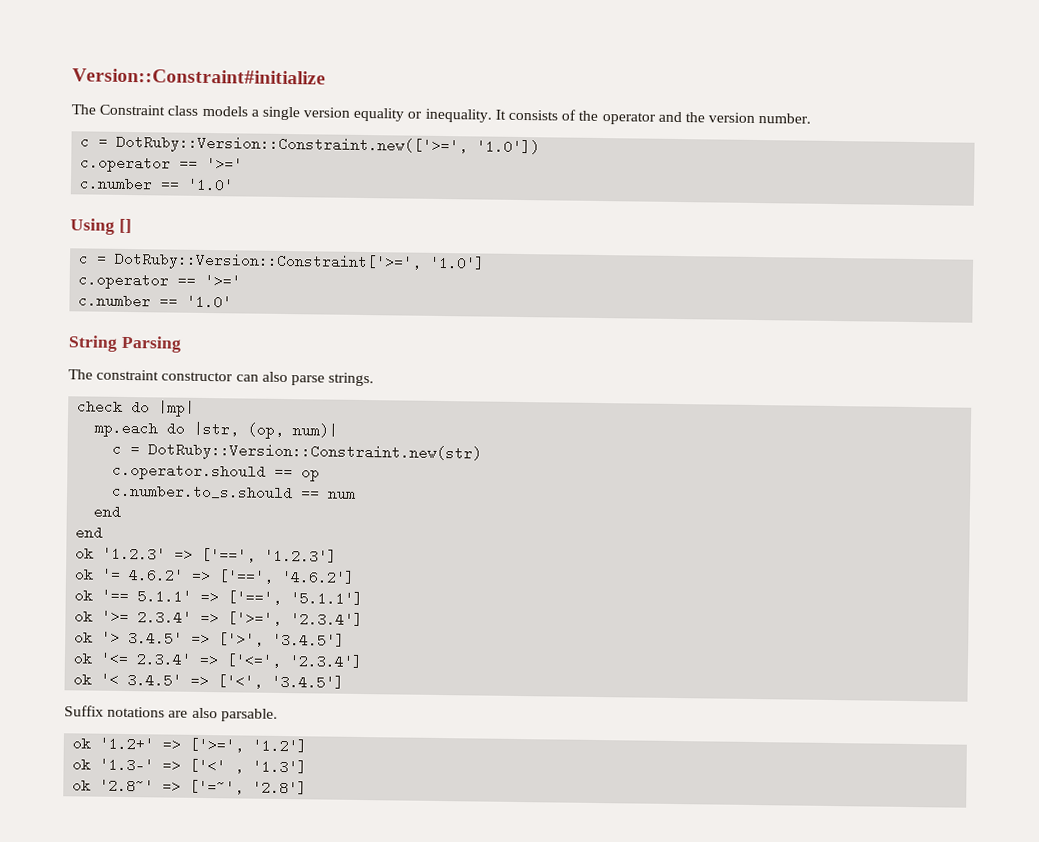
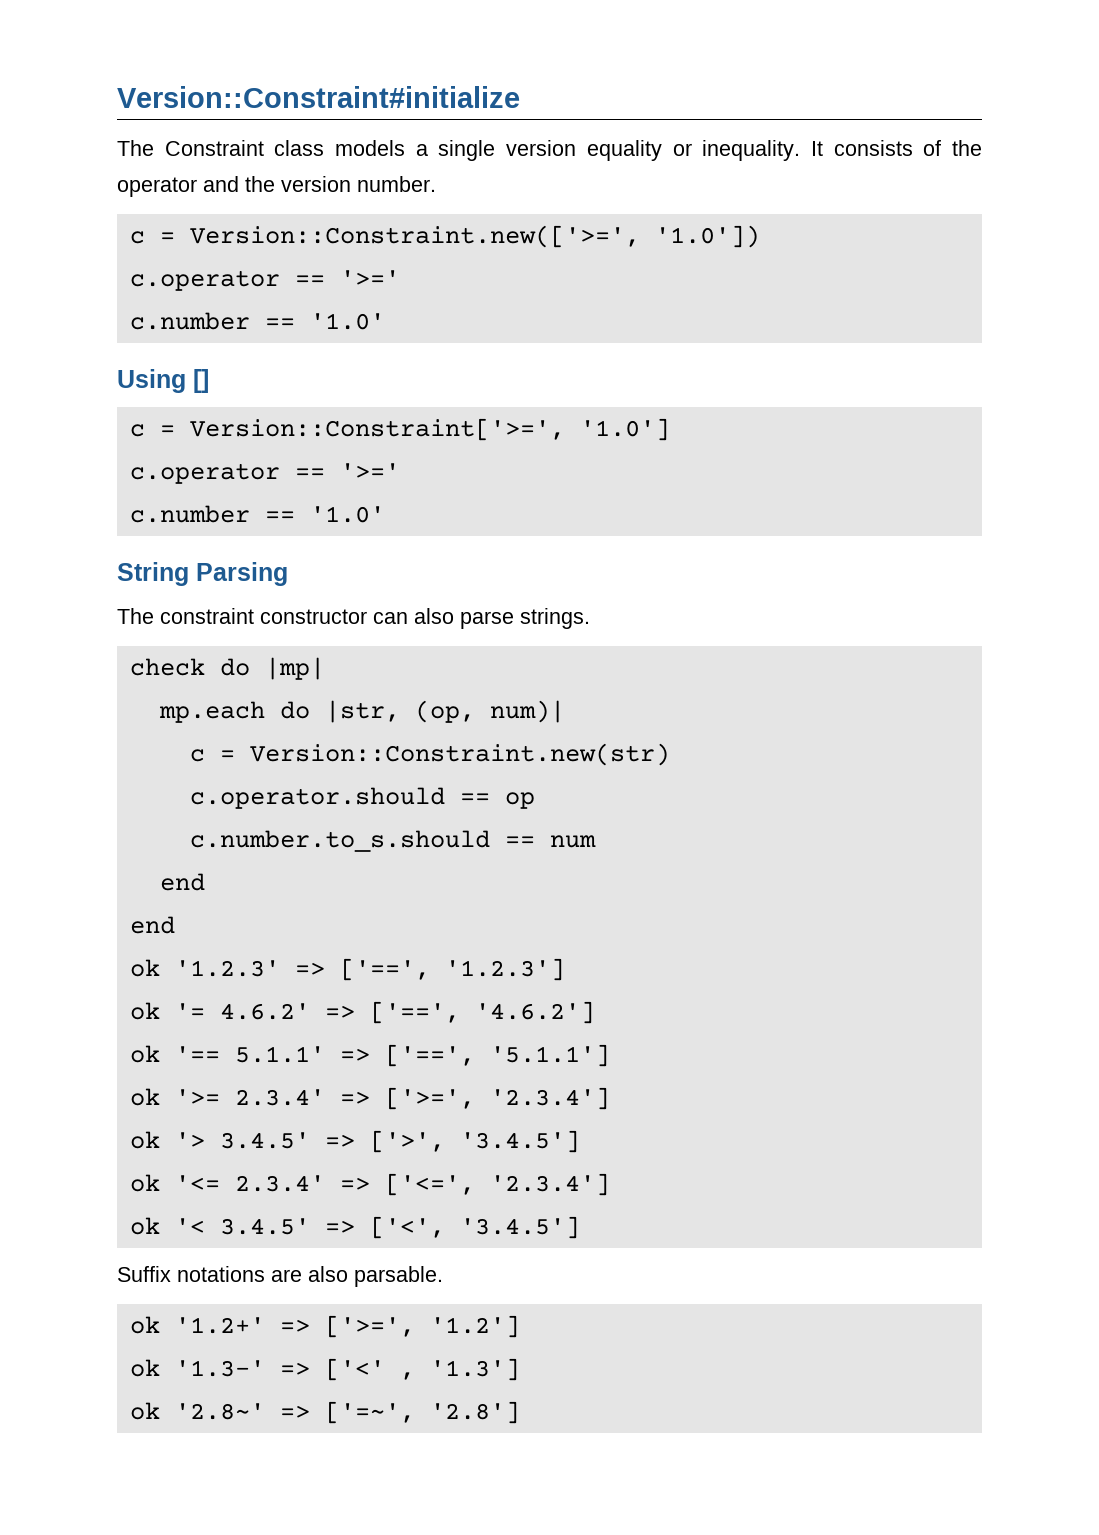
- c = DotRuby::Version::Constraint.new(['>=', '1.0'])
+ c = Version::Constraint.new(['>=', '1.0'])
- c = DotRuby::Version::Constraint['>=', '1.0']
+ c = Version::Constraint['>=', '1.0']
- c = DotRuby::Version::Constraint.new(str)
+ c = Version::Constraint.new(str)

